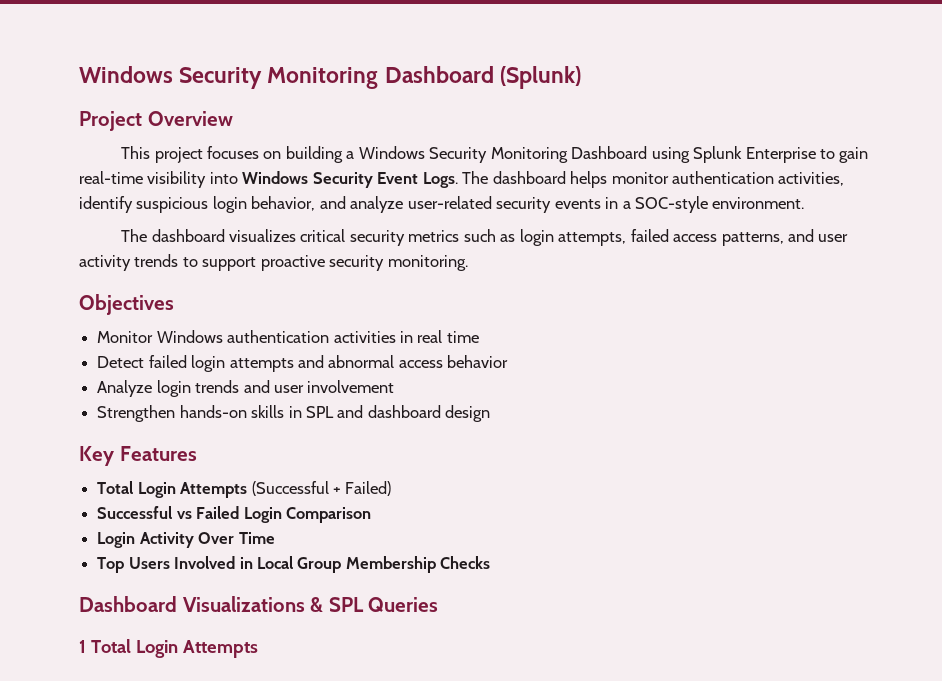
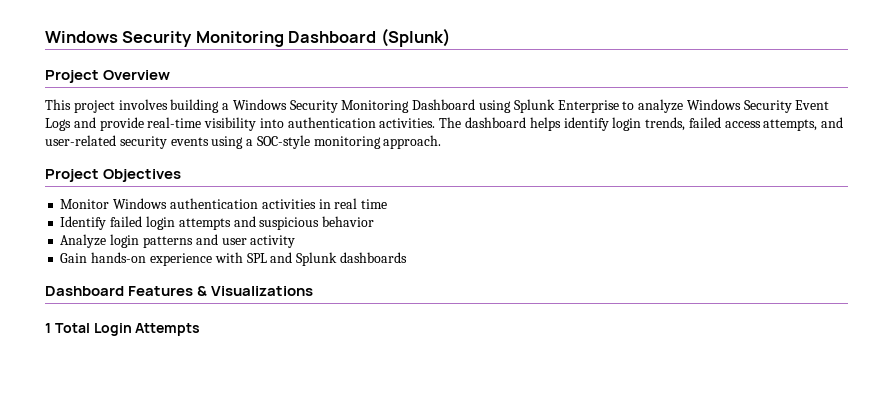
- This project focuses on building a Windows Security Monitoring Dashboard using Splunk Enterprise to gain real-time visibility into Windows Security Event Logs. The dashboard helps monitor authentication activities, identify suspicious login behavior, and analyze user-related security events in a SOC-style environment.
- The dashboard visualizes critical security metrics such as login attempts, failed access patterns, and user activity trends to support proactive security monitoring.
- Objectives
+ This project involves building a Windows Security Monitoring Dashboard using Splunk Enterprise to analyze Windows Security Event Logs and provide real-time visibility into authentication activities. The dashboard helps identify login trends, failed access attempts, and user-related security events using a SOC-style monitoring approach.
+ Project Objectives
- Detect failed login attempts and abnormal access behavior
+ Identify failed login attempts and suspicious behavior
- Analyze login trends and user involvement
- Strengthen hands-on skills in SPL and dashboard design
- Key Features
- Total Login Attempts (Successful + Failed)
- Successful vs Failed Login Comparison
- Login Activity Over Time
- Top Users Involved in Local Group Membership Checks
- Dashboard Visualizations & SPL Queries
+ Analyze login patterns and user activity
+ Gain hands-on experience with SPL and Splunk dashboards
+ Dashboard Features & Visualizations

